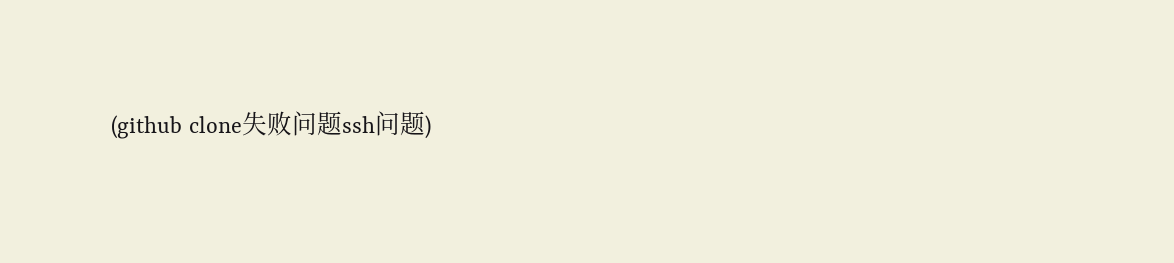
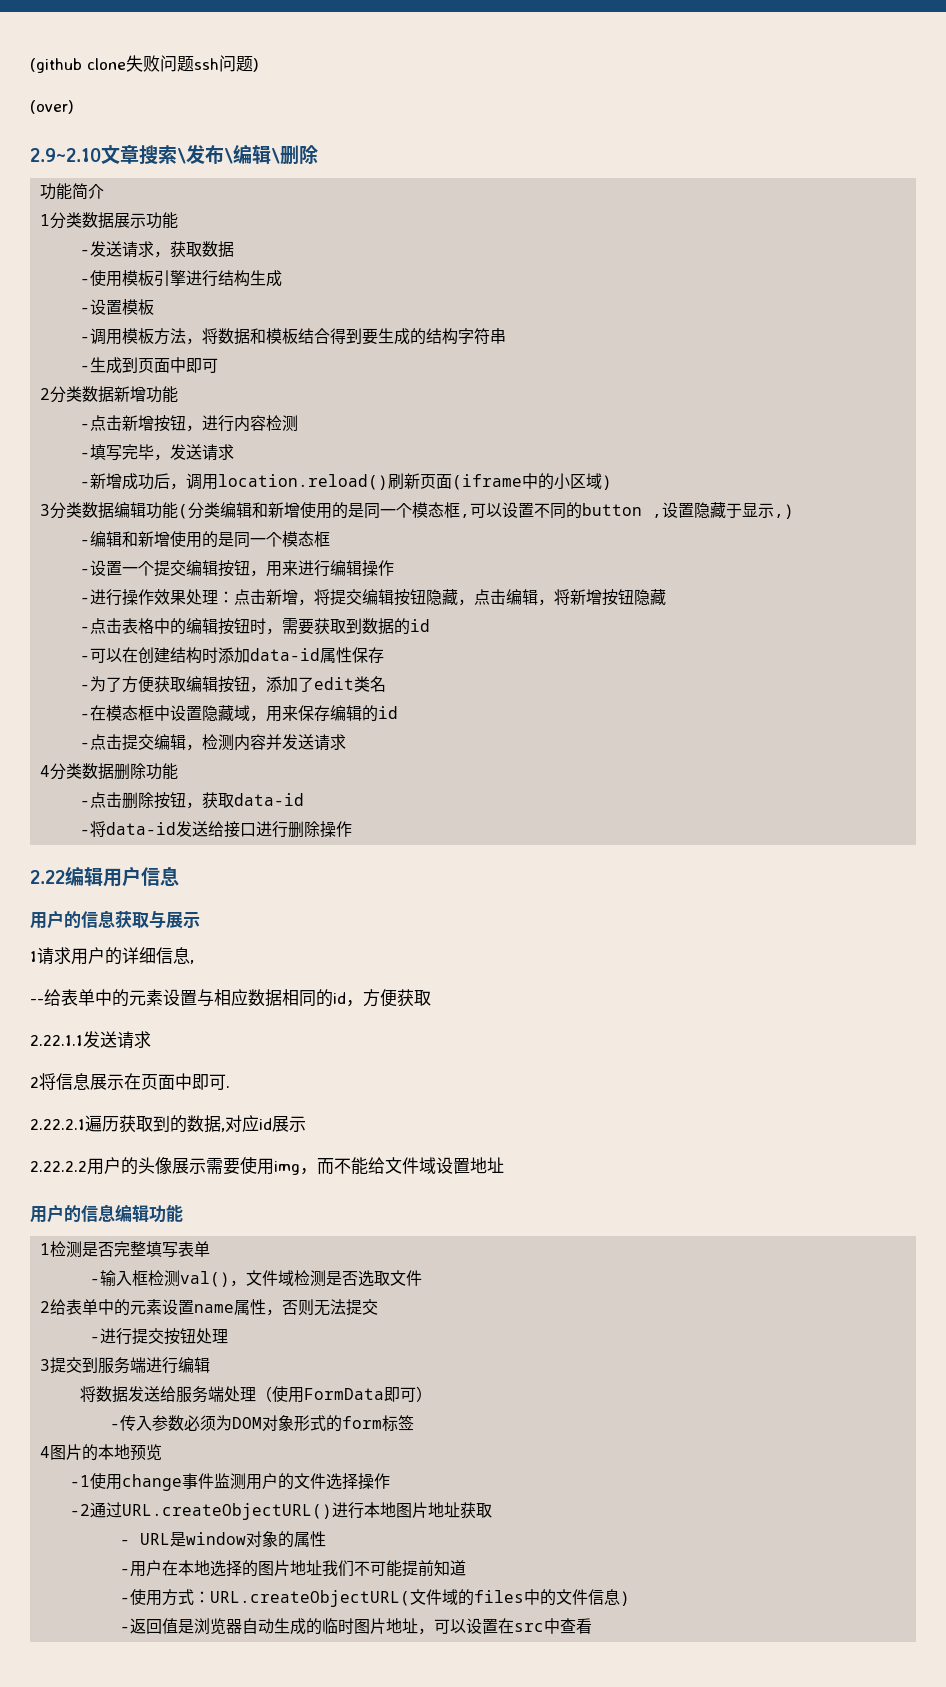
+ (over)
+ 2.9~2.10文章搜索\发布\编辑\删除
+ 功能简介
+ 1分类数据展示功能
+ -发送请求，获取数据
+ -使用模板引擎进行结构生成
+ -设置模板
+ -调用模板方法，将数据和模板结合得到要生成的结构字符串
+ -生成到页面中即可
+ 2分类数据新增功能
+ -点击新增按钮，进行内容检测
+ -填写完毕，发送请求
+ -新增成功后，调用location.reload()刷新页面(iframe中的小区域)
+ 3分类数据编辑功能(分类编辑和新增使用的是同一个模态框,可以设置不同的button ,设置隐藏于显示,)
+ -编辑和新增使用的是同一个模态框
+ -设置一个提交编辑按钮，用来进行编辑操作
+ -进行操作效果处理：点击新增，将提交编辑按钮隐藏，点击编辑，将新增按钮隐藏
+ -点击表格中的编辑按钮时，需要获取到数据的id
+ -可以在创建结构时添加data-id属性保存
+ -为了方便获取编辑按钮，添加了edit类名
+ -在模态框中设置隐藏域，用来保存编辑的id
+ -点击提交编辑，检测内容并发送请求
+ 4分类数据删除功能
+ -点击删除按钮，获取data-id
+ -将data-id发送给接口进行删除操作
+ 2.22编辑用户信息
+ 用户的信息获取与展示
+ 1请求用户的详细信息,
+ --给表单中的元素设置与相应数据相同的id，方便获取
+ 2.22.1.1发送请求
+ 2将信息展示在页面中即可.
+ 2.22.2.1遍历获取到的数据,对应id展示
+ 2.22.2.2用户的头像展示需要使用img，而不能给文件域设置地址
+ 用户的信息编辑功能
+ 1检测是否完整填写表单
+ -输入框检测val()，文件域检测是否选取文件
+ 2给表单中的元素设置name属性，否则无法提交
+ -进行提交按钮处理
+ 3提交到服务端进行编辑
+ 将数据发送给服务端处理（使用FormData即可）
+ -传入参数必须为DOM对象形式的form标签
+ 4图片的本地预览
+ -1使用change事件监测用户的文件选择操作
+ -2通过URL.createObjectURL()进行本地图片地址获取
+ - URL是window对象的属性
+ -用户在本地选择的图片地址我们不可能提前知道
+ -使用方式：URL.createObjectURL(文件域的files中的文件信息)
+ -返回值是浏览器自动生成的临时图片地址，可以设置在src中查看

